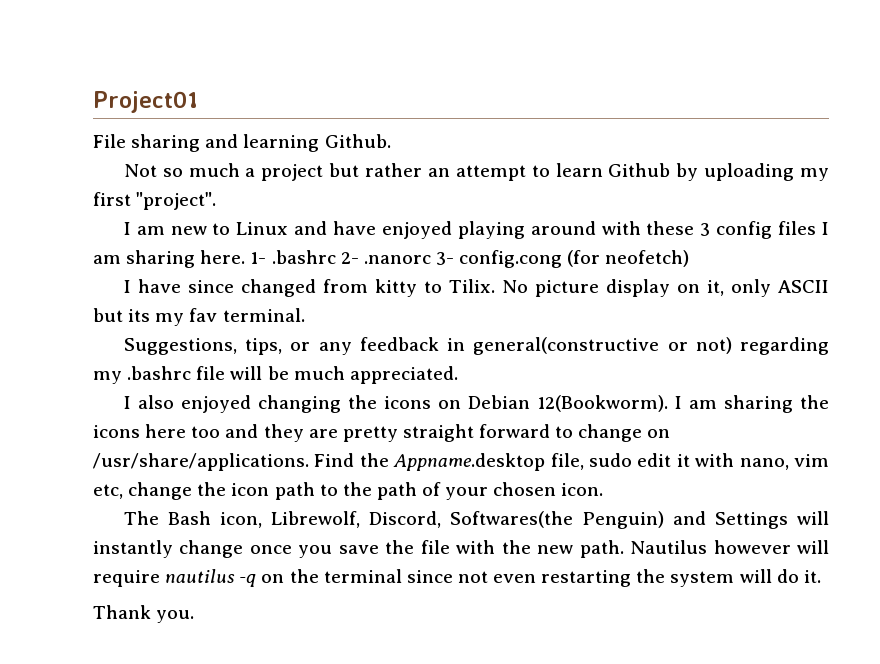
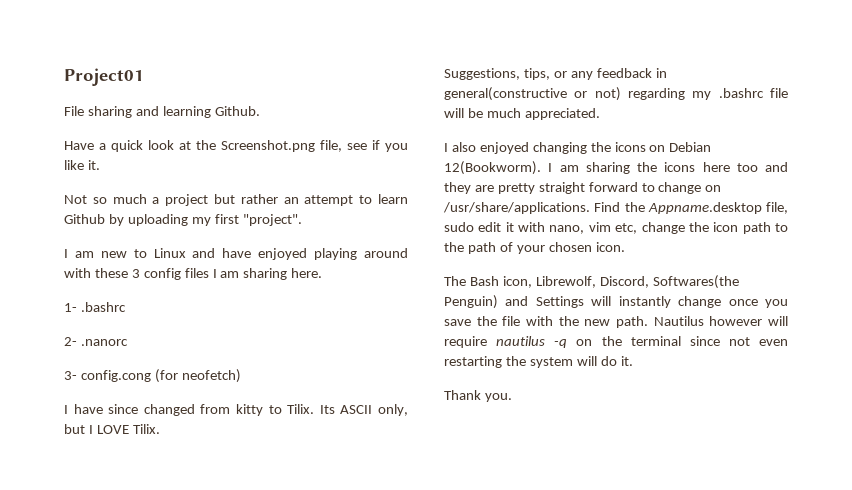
+ Have a quick look at the Screenshot.png file, see if you like it.
- I am new to Linux and have enjoyed playing around with these 3 config files I am sharing here. 1- .bashrc 2- .nanorc 3- config.cong (for neofetch)
+ I am new to Linux and have enjoyed playing around with these 3 config files I am sharing here.
+ 1- .bashrc
+ 2- .nanorc
+ 3- config.cong (for neofetch)
- No picture display on it, only ASCII but its my fav terminal.
+ Its ASCII only, but I LOVE Tilix.

